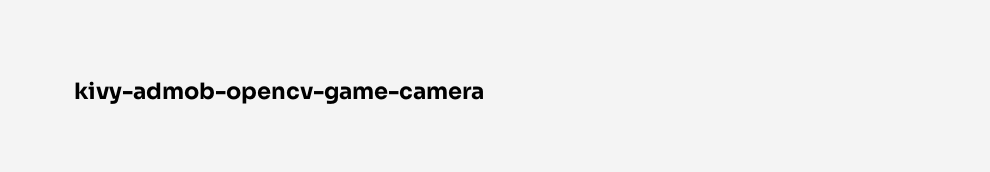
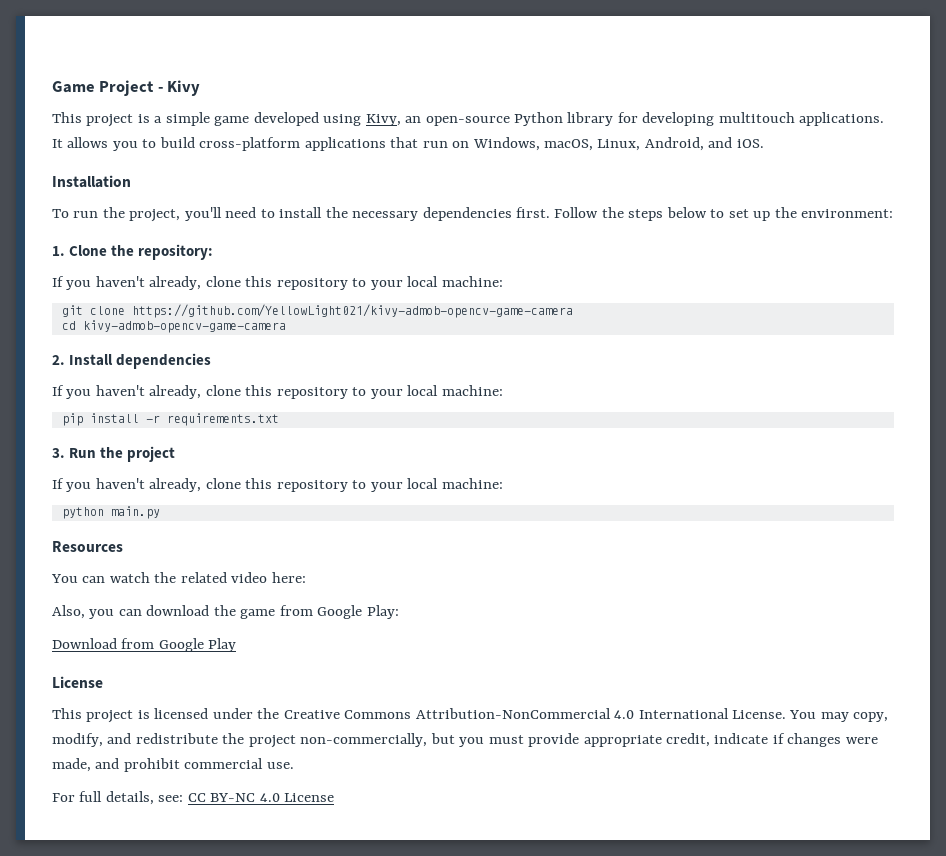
- kivy-admob-opencv-game-camera
+ Game Project - Kivy
+ This project is a simple game developed using Kivy, an open-source Python library for developing multitouch applications. It allows you to build cross-platform applications that run on Windows, macOS, Linux, Android, and iOS.
+ Installation
+ To run the project, you'll need to install the necessary dependencies first. Follow the steps below to set up the environment:
+ 1. Clone the repository:
+ If you haven't already, clone this repository to your local machine:
+ git clone https://github.com/YellowLight021/kivy-admob-opencv-game-camera
+ cd kivy-admob-opencv-game-camera
+ 2. Install dependencies
+ If you haven't already, clone this repository to your local machine:
+ pip install -r requirements.txt
+ 3. Run the project
+ If you haven't already, clone this repository to your local machine:
+ python main.py
+ Resources
+ You can watch the related video here:
+ Also, you can download the game from Google Play:
+ Download from Google Play
+ License
+ This project is licensed under the Creative Commons Attribution-NonCommercial 4.0 International License. You may copy, modify, and redistribute the project non-commercially, but you must provide appropriate credit, indicate if changes were made, and prohibit commercial use.
+ For full details, see: CC BY-NC 4.0 License

